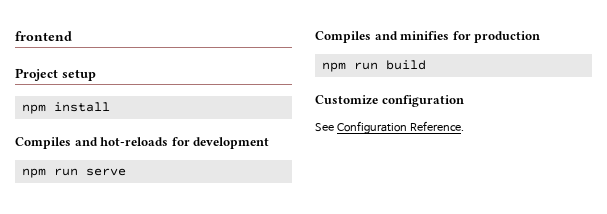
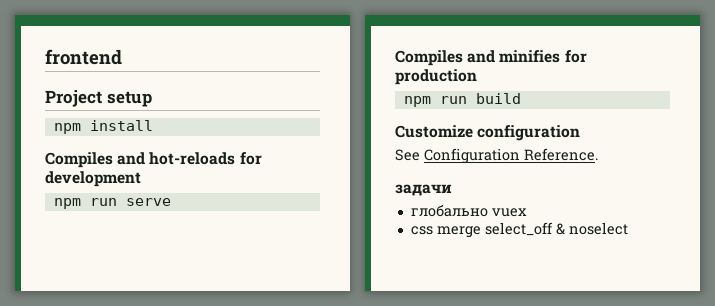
+ задачи
+ глобально vuex
+ css merge select_off & noselect

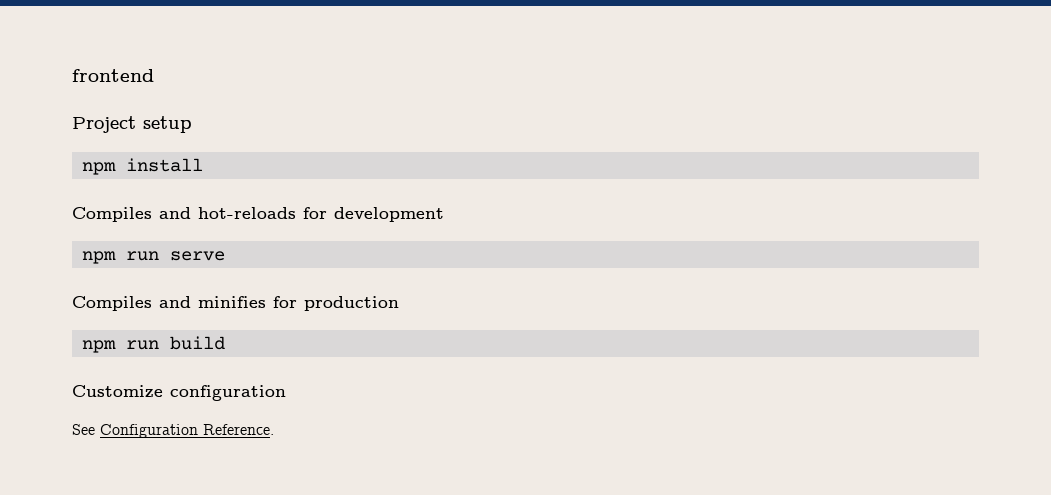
- задачи
- глобально vuex
- css merge select_off & noselect

